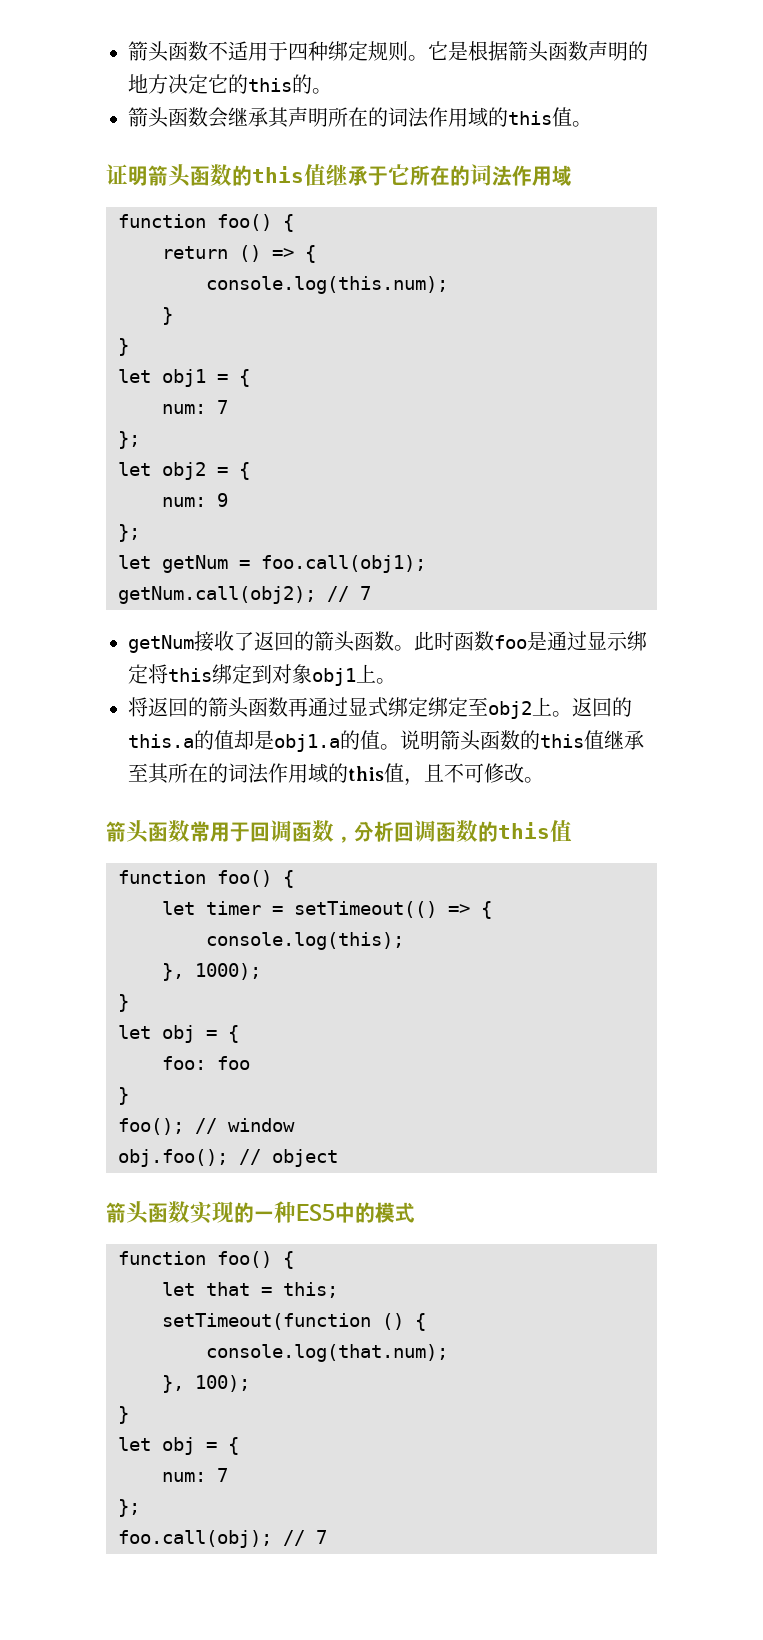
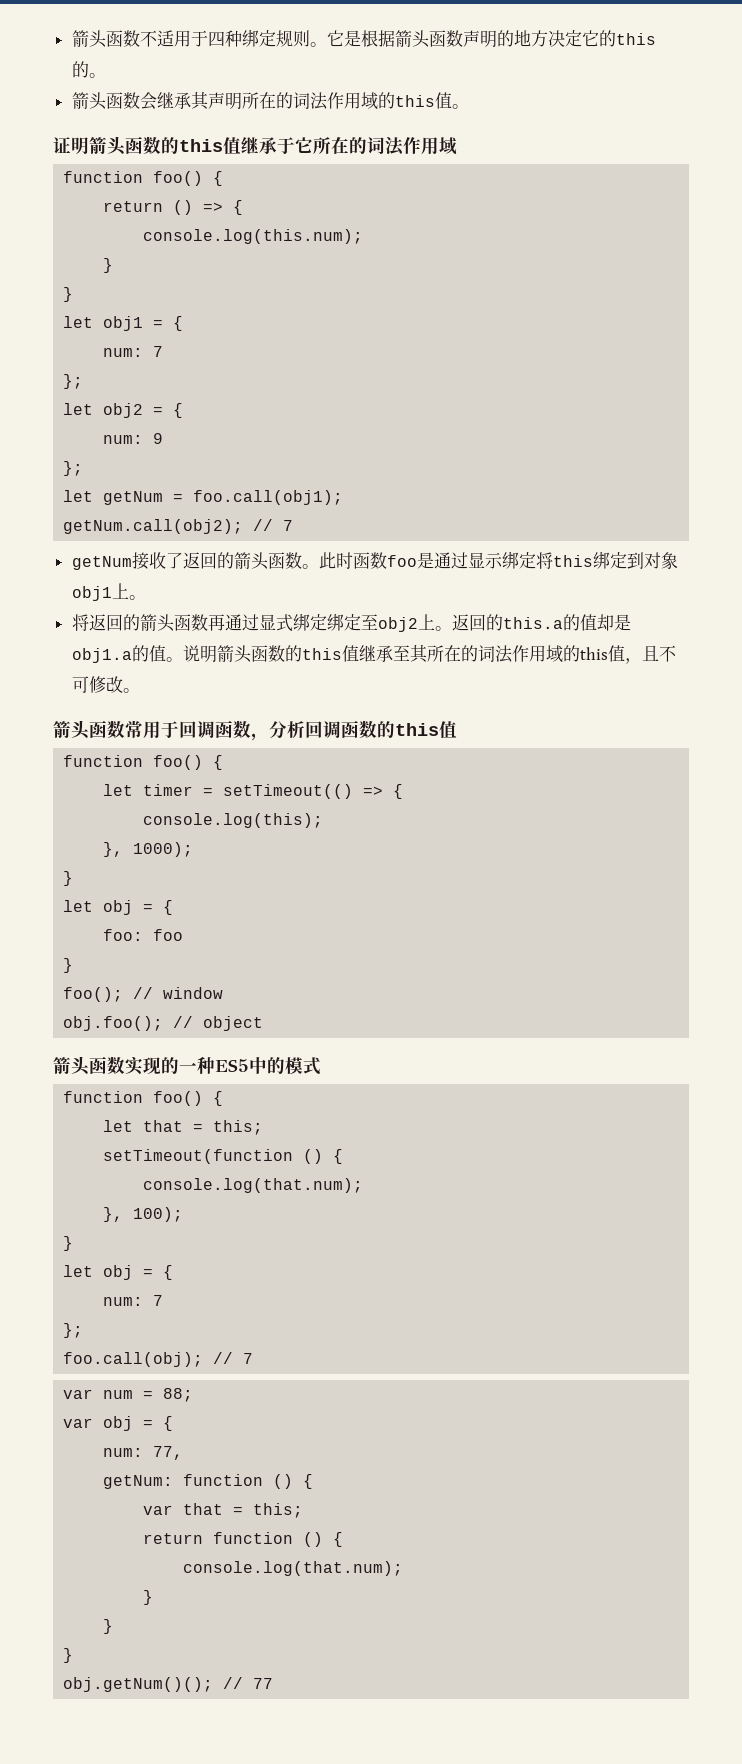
+ var num = 88;
+ var obj = {
+ num: 77,
+ getNum: function () {
+ var that = this;
+ return function () {
+ console.log(that.num);
+ }
+ }
+ }
+ obj.getNum()(); // 77

